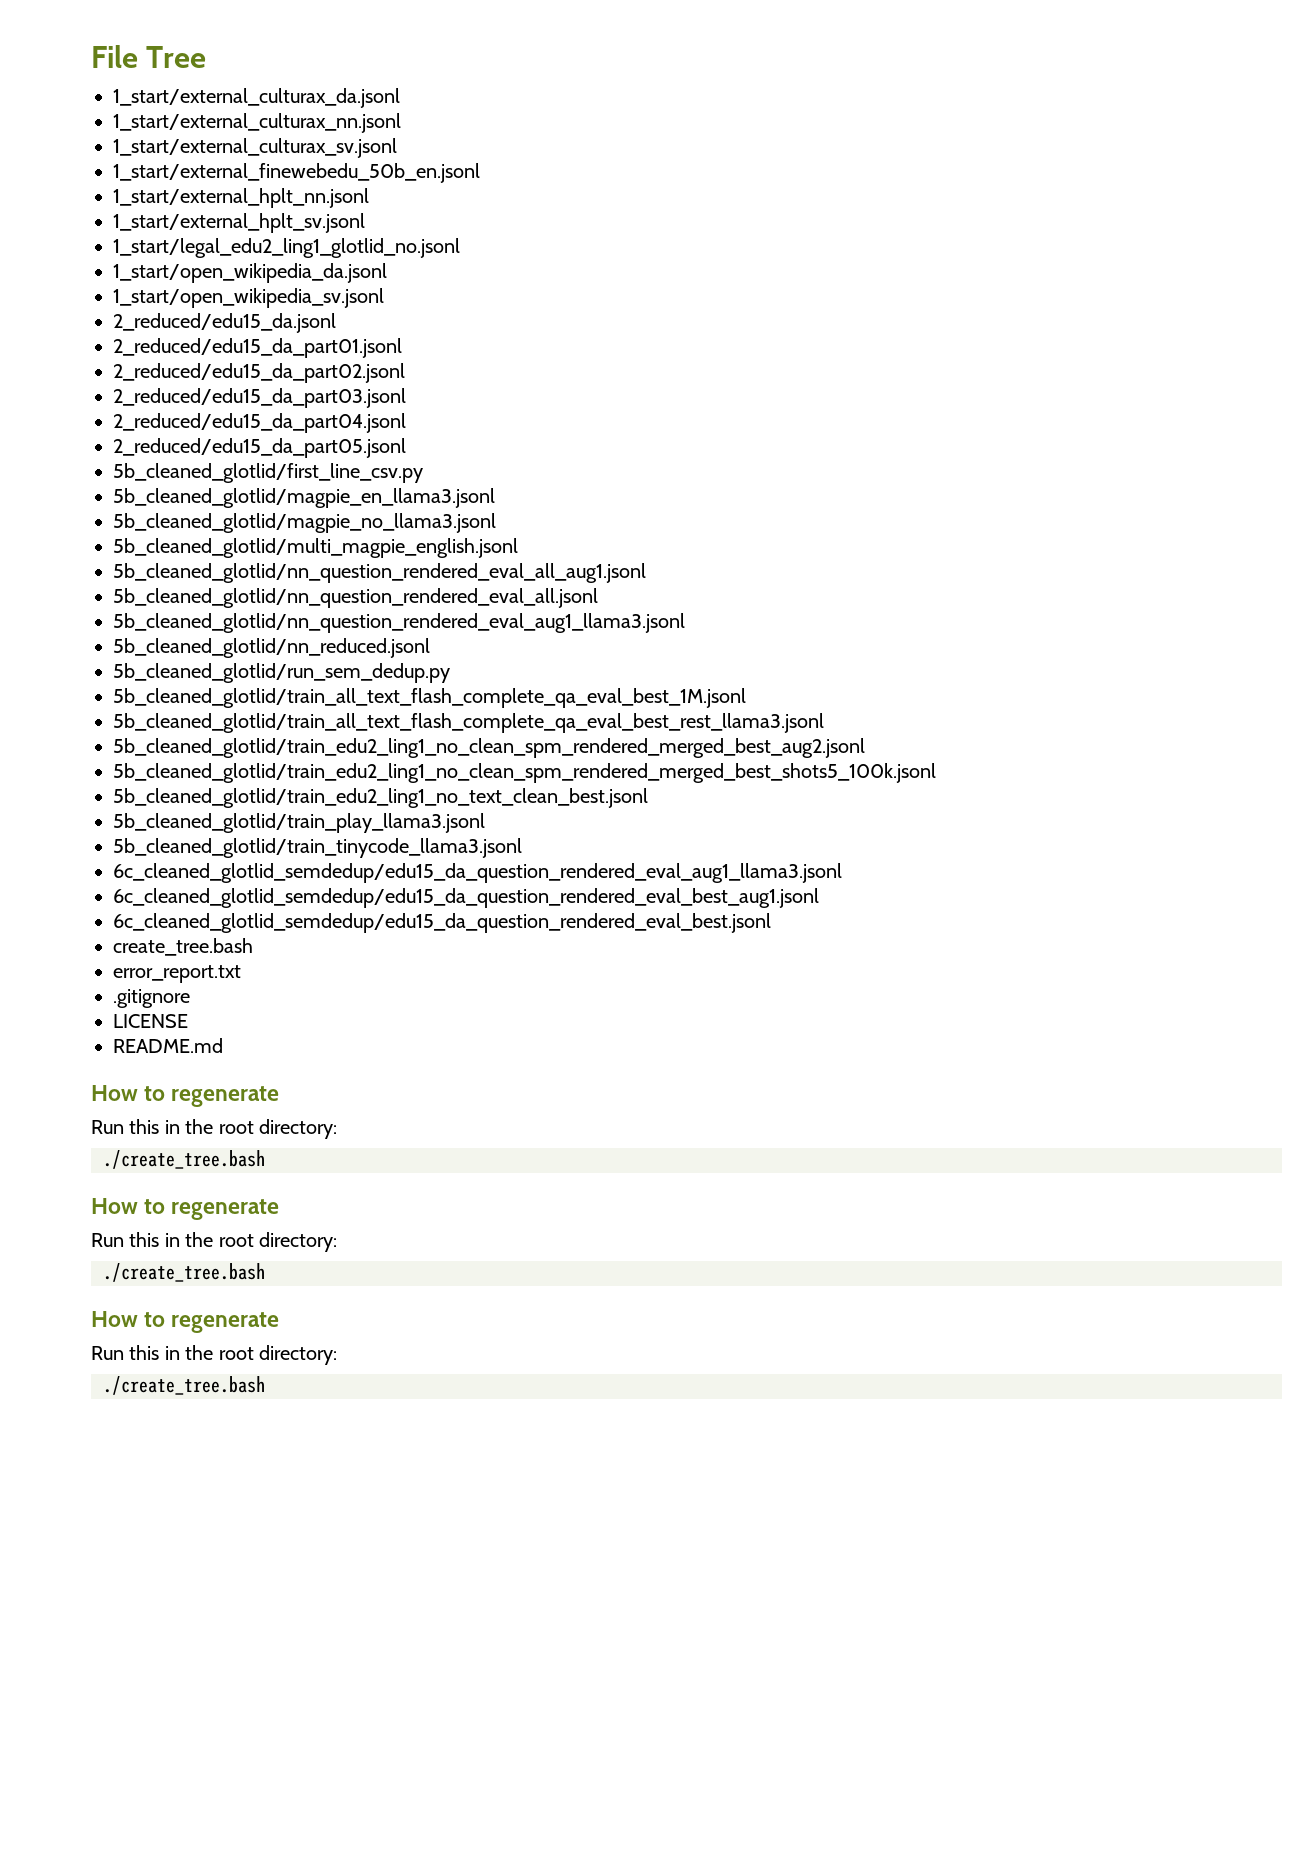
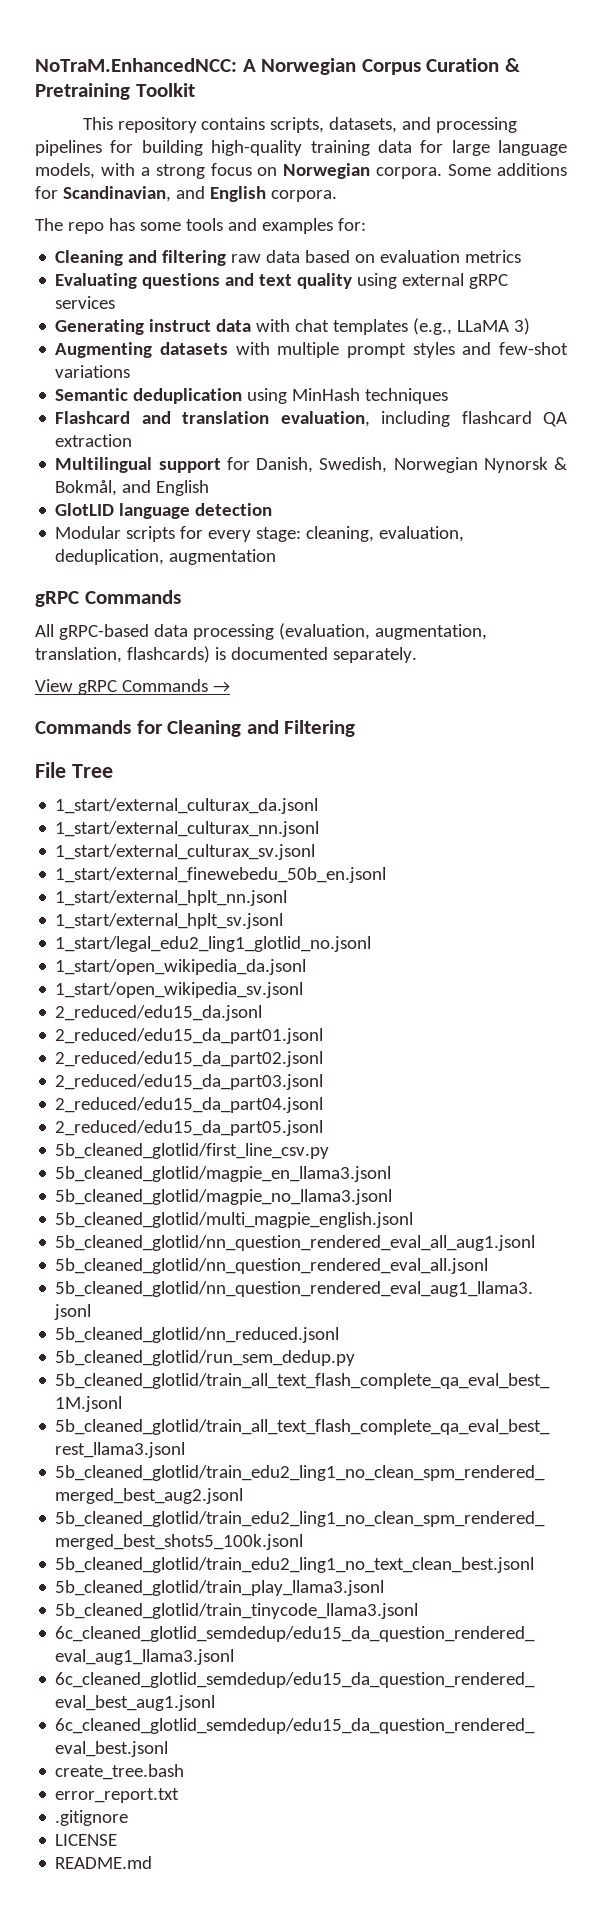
+ NoTraM.EnhancedNCC: A Norwegian Corpus Curation & Pretraining Toolkit
+ This repository contains scripts, datasets, and processing pipelines for building high-quality training data for large language models, with a strong focus on Norwegian corpora. Some additions for Scandinavian, and English corpora.
+ The repo has some tools and examples for:
+ Cleaning and filtering raw data based on evaluation metrics
+ Evaluating questions and text quality using external gRPC services
+ Generating instruct data with chat templates (e.g., LLaMA 3)
+ Augmenting datasets with multiple prompt styles and few-shot variations
+ Semantic deduplication using MinHash techniques
+ Flashcard and translation evaluation, including flashcard QA extraction
+ Multilingual support for Danish, Swedish, Norwegian Nynorsk & Bokmål, and English
+ GlotLID language detection
+ Modular scripts for every stage: cleaning, evaluation, deduplication, augmentation
+ gRPC Commands
+ All gRPC-based data processing (evaluation, augmentation, translation, flashcards) is documented separately.
+ View gRPC Commands →
+ Commands for Cleaning and Filtering
  README.md
- How to regenerate
- Run this in the root directory:
- ./create_tree.bash
- How to regenerate
- Run this in the root directory:
- ./create_tree.bash
- How to regenerate
- Run this in the root directory:
- ./create_tree.bash

